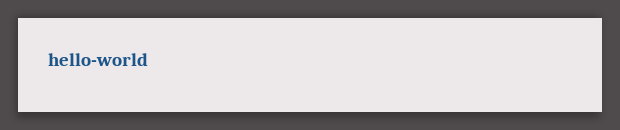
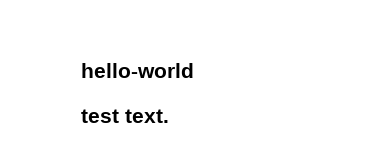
+ test text.

